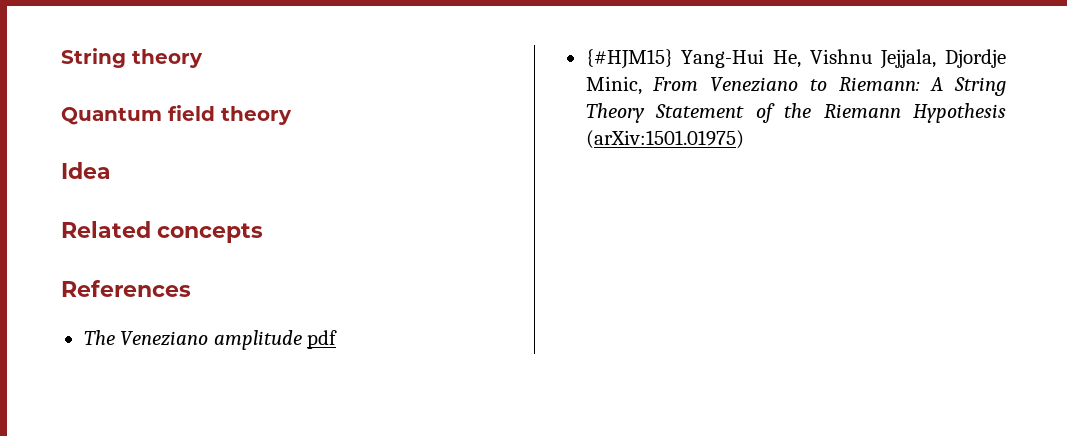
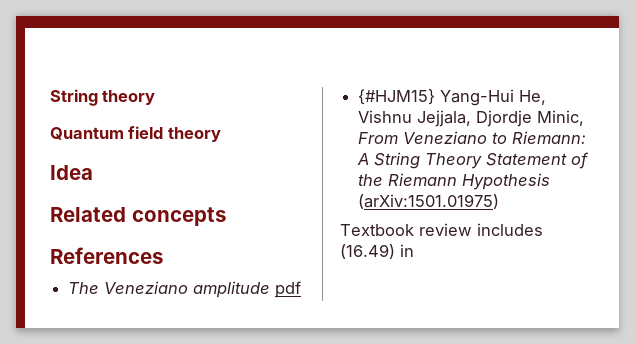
+ Textbook review includes (16.49) in

